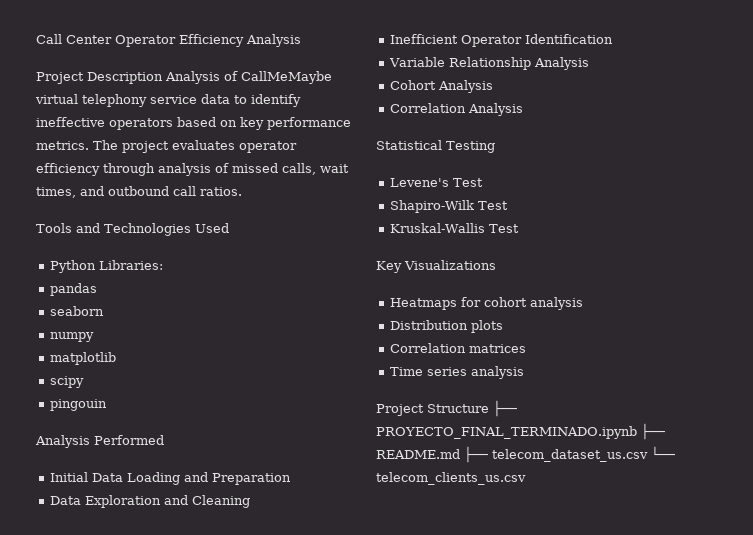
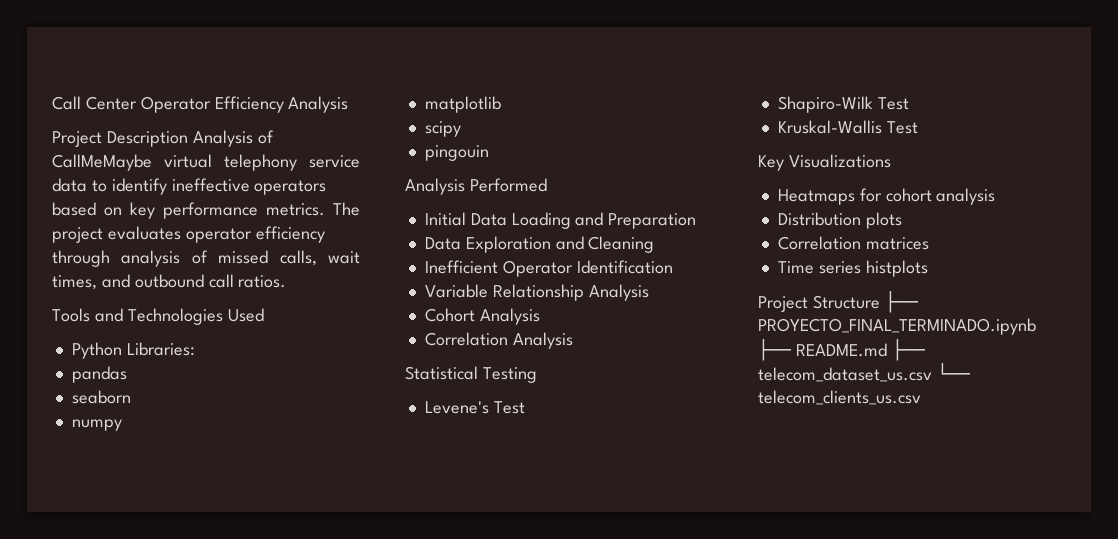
- Time series analysis
+ Time series histplots

